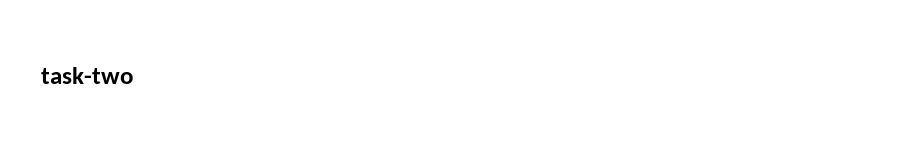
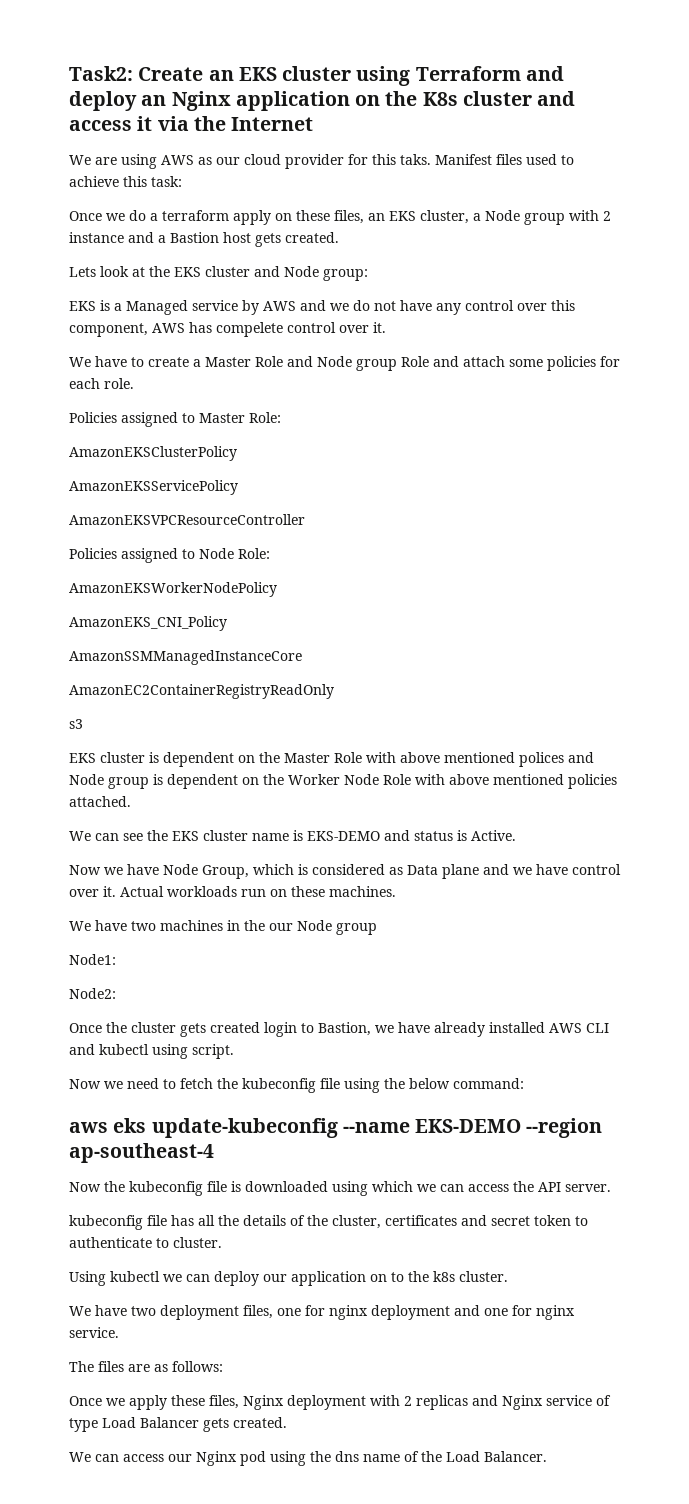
- task-two
+ Task2: Create an EKS cluster using Terraform and deploy an Nginx application on the K8s cluster and access it via the Internet
+ We are using AWS as our cloud provider for this taks. Manifest files used to achieve this task:
+ Once we do a terraform apply on these files, an EKS cluster, a Node group with 2 instance and a Bastion host gets created.
+ Lets look at the EKS cluster and Node group:
+ EKS is a Managed service by AWS and we do not have any control over this component, AWS has compelete control over it.
+ We have to create a Master Role and Node group Role and attach some policies for each role.
+ Policies assigned to Master Role:
+ AmazonEKSClusterPolicy
+ AmazonEKSServicePolicy
+ AmazonEKSVPCResourceController
+ Policies assigned to Node Role:
+ AmazonEKSWorkerNodePolicy
+ AmazonEKS_CNI_Policy
+ AmazonSSMManagedInstanceCore
+ AmazonEC2ContainerRegistryReadOnly
+ s3
+ EKS cluster is dependent on the Master Role with above mentioned polices and Node group is dependent on the Worker Node Role with above mentioned policies attached.
+ We can see the EKS cluster name is EKS-DEMO and status is Active.
+ Now we have Node Group, which is considered as Data plane and we have control over it. Actual workloads run on these machines.
+ We have two machines in the our Node group
+ Node1:
+ Node2:
+ Once the cluster gets created login to Bastion, we have already installed AWS CLI and kubectl using script.
+ Now we need to fetch the kubeconfig file using the below command:
+ aws eks update-kubeconfig --name EKS-DEMO --region ap-southeast-4
+ Now the kubeconfig file is downloaded using which we can access the API server.
+ kubeconfig file has all the details of the cluster, certificates and secret token to authenticate to cluster.
+ Using kubectl we can deploy our application on to the k8s cluster.
+ We have two deployment files, one for nginx deployment and one for nginx service.
+ The files are as follows:
+ Once we apply these files, Nginx deployment with 2 replicas and Nginx service of type Load Balancer gets created.
+ We can access our Nginx pod using the dns name of the Load Balancer.

